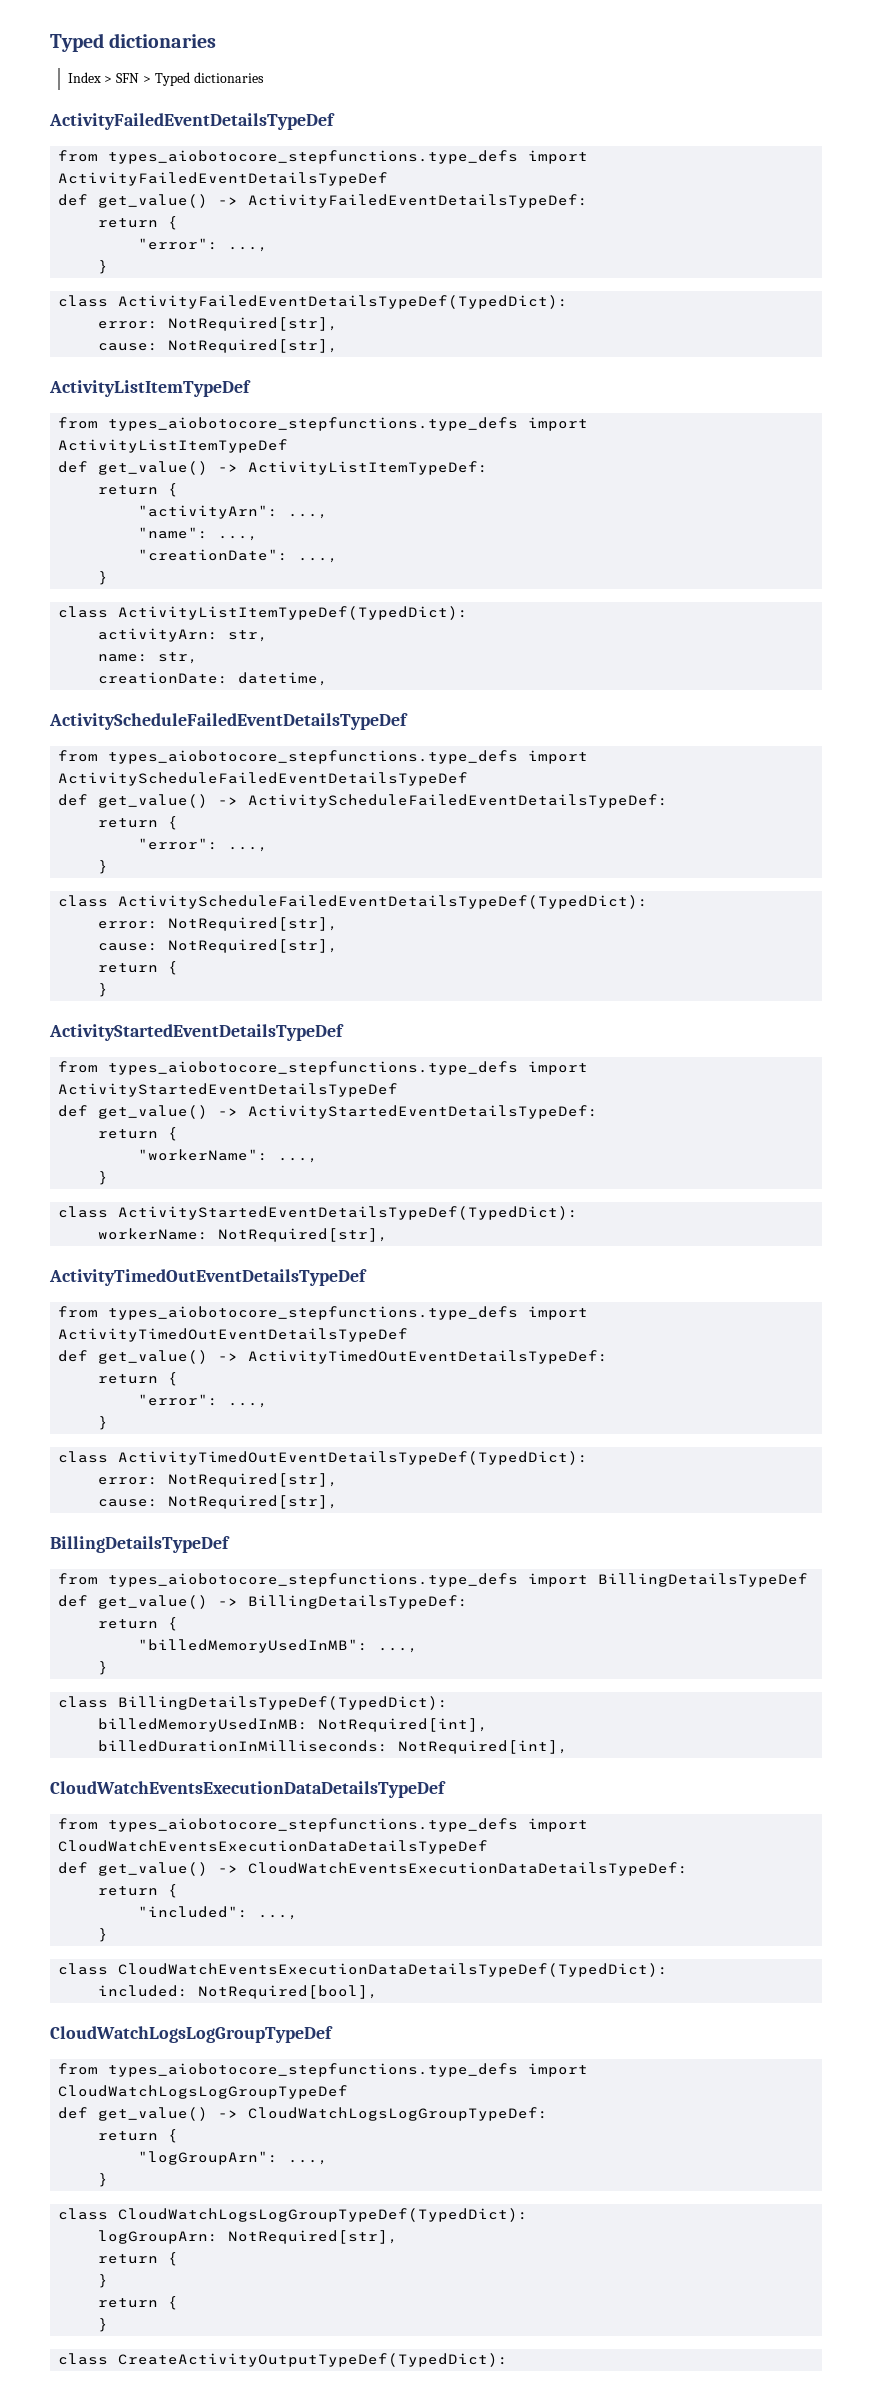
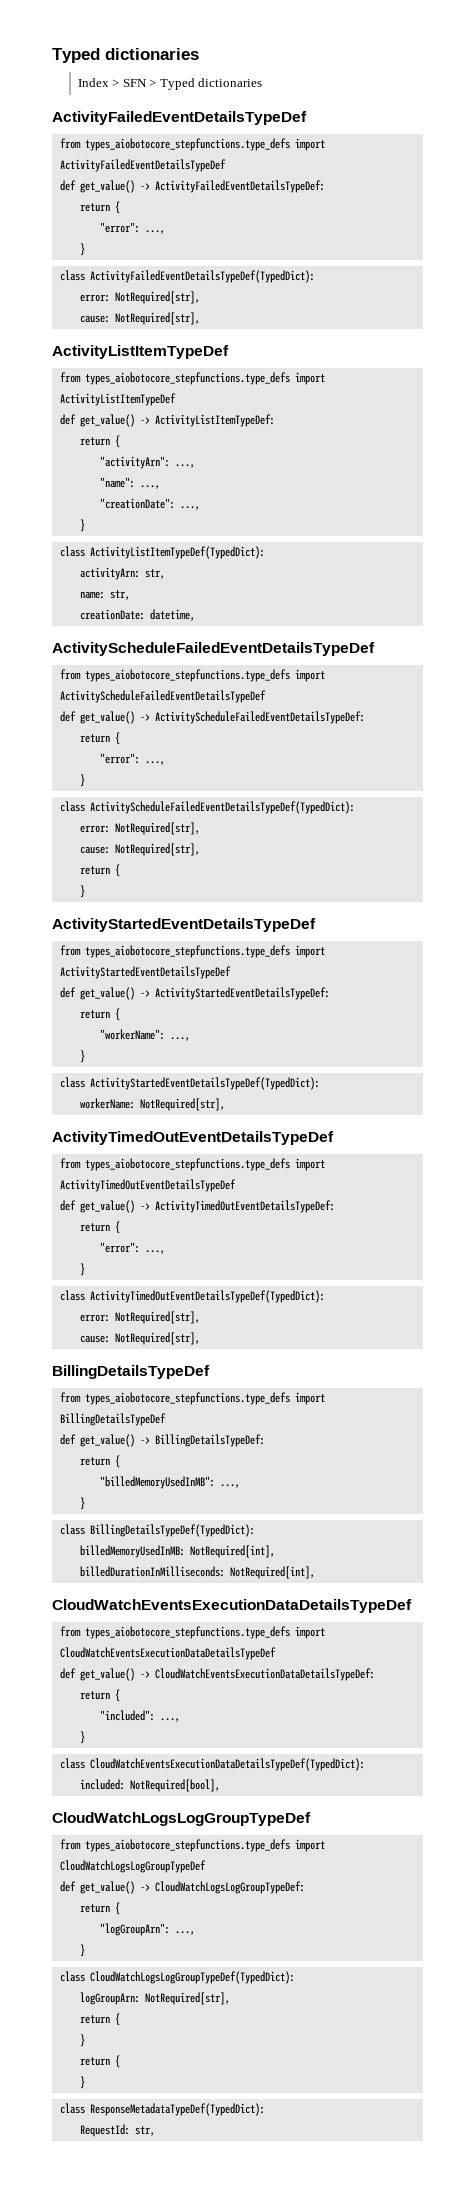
- class CreateActivityOutputTypeDef(TypedDict):
+ class ResponseMetadataTypeDef(TypedDict):
+ RequestId: str,

